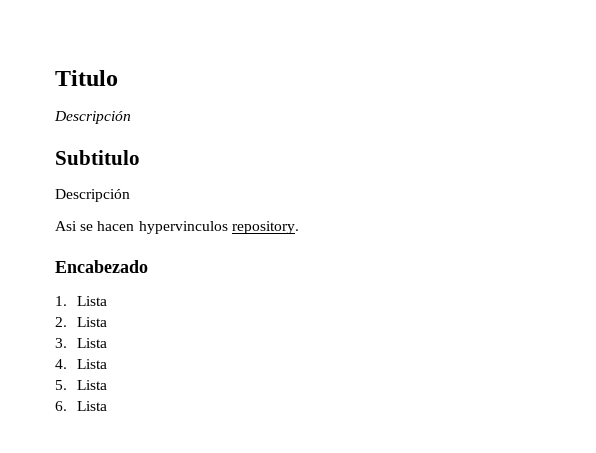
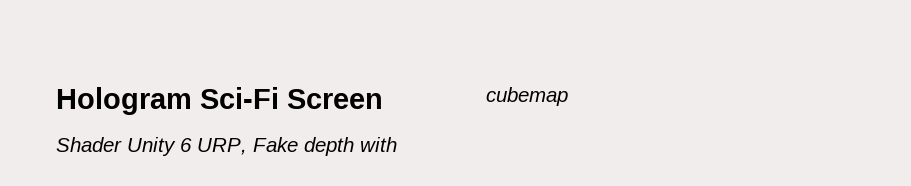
- Titulo
- Descripción
- Subtitulo
- Descripción
- Asi se hacen hypervinculos repository.
- Encabezado
- 1. Lista
- 2. Lista
- 3. Lista
- 4. Lista
- 5. Lista
- 6. Lista
+ Hologram Sci-Fi Screen
+ Shader Unity 6 URP, Fake depth with cubemap

